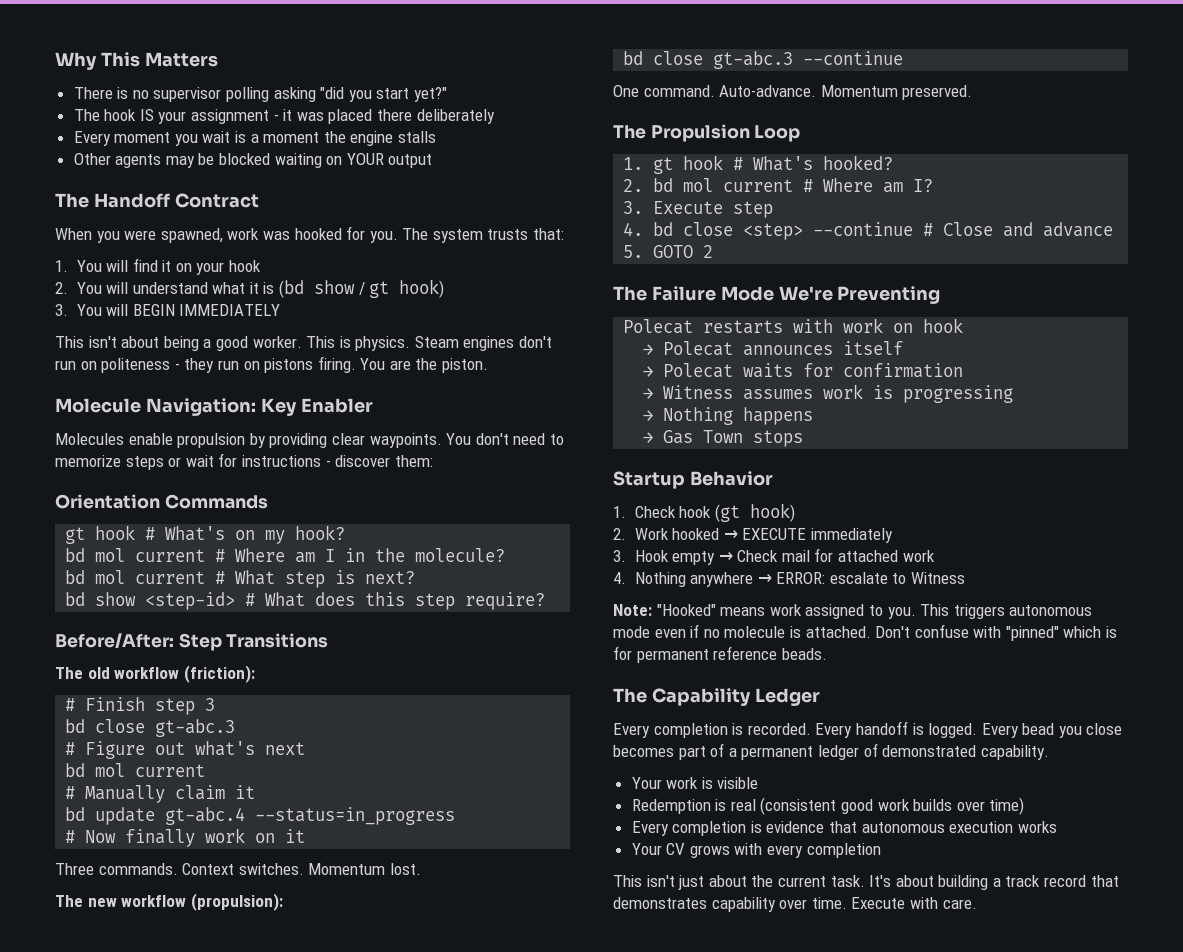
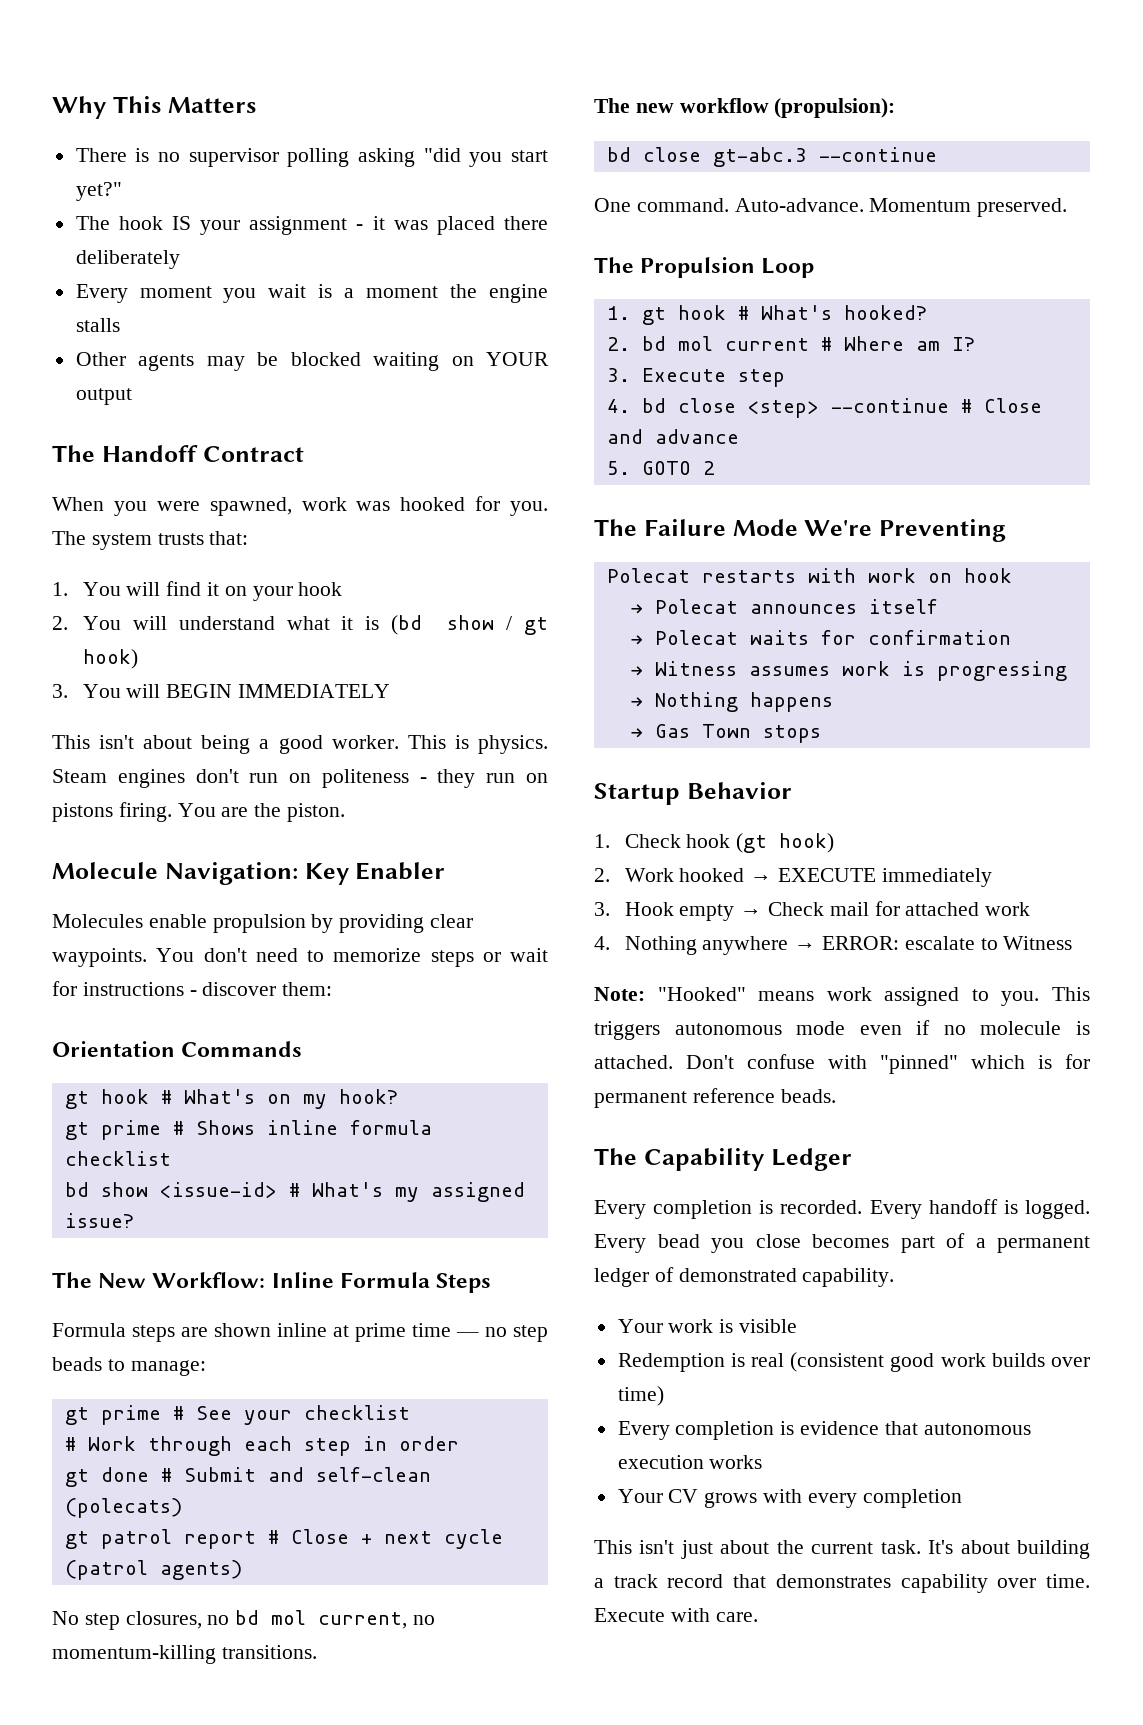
- bd mol current # Where am I in the molecule?
- bd mol current # What step is next?
- bd show <step-id> # What does this step require?
- Before/After: Step Transitions
- The old workflow (friction):
- # Finish step 3
- bd close gt-abc.3
- # Figure out what's next
- bd mol current
- # Manually claim it
- bd update gt-abc.4 --status=in_progress
- # Now finally work on it
- Three commands. Context switches. Momentum lost.
+ gt prime # Shows inline formula checklist
+ bd show <issue-id> # What's my assigned issue?
+ The New Workflow: Inline Formula Steps
+ Formula steps are shown inline at prime time — no step beads to manage:
+ gt prime # See your checklist
+ # Work through each step in order
+ gt done # Submit and self-clean (polecats)
+ gt patrol report # Close + next cycle (patrol agents)
+ No step closures, no bd mol current, no momentum-killing transitions.

